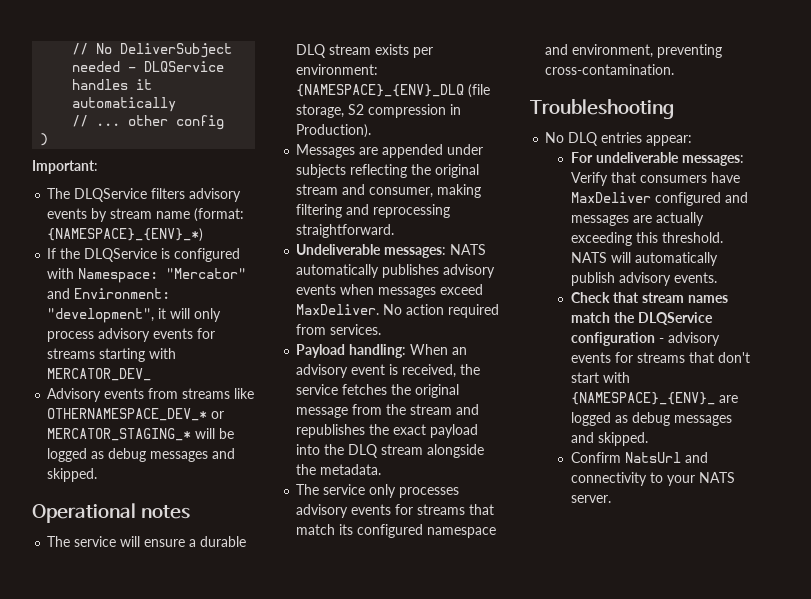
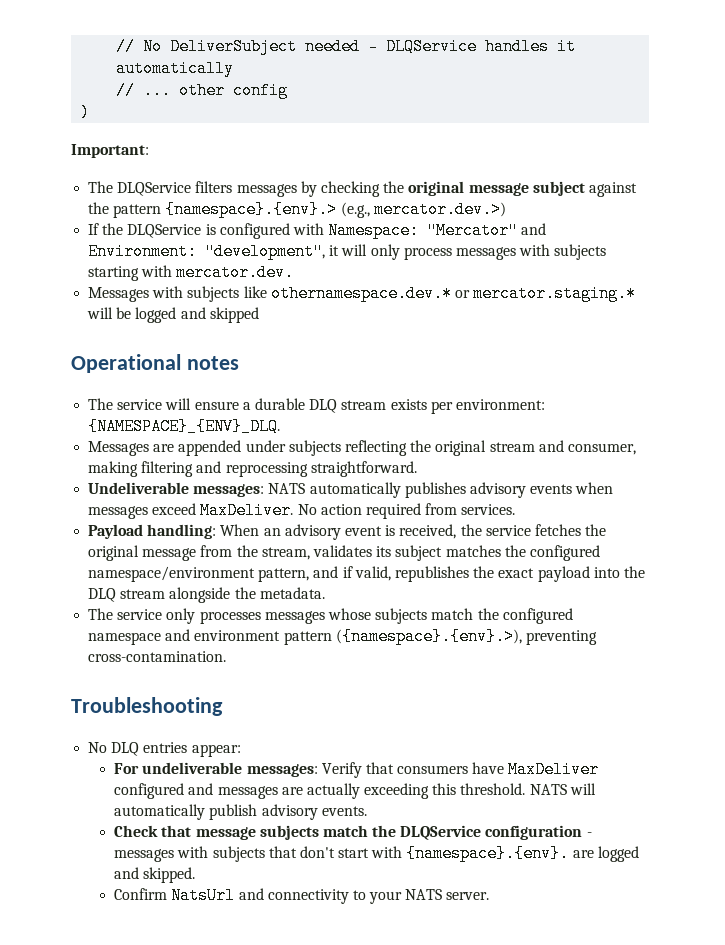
- The DLQService filters advisory events by stream name (format: {NAMESPACE}_{ENV}_*)
+ The DLQService filters messages by checking the original message subject against the pattern {namespace}.{env}.> (e.g., mercator.dev.>)
- If the DLQService is configured with Namespace: "Mercator" and Environment: "development", it will only process advisory events for streams starting with MERCATOR_DEV_
- Advisory events from streams like OTHERNAMESPACE_DEV_* or MERCATOR_STAGING_* will be logged as debug messages and skipped.
+ If the DLQService is configured with Namespace: "Mercator" and Environment: "development", it will only process messages with subjects starting with mercator.dev.
+ Messages with subjects like othernamespace.dev.* or mercator.staging.* will be logged and skipped
- The service will ensure a durable DLQ stream exists per environment: {NAMESPACE}_{ENV}_DLQ (file storage, S2 compression in Production).
+ The service will ensure a durable DLQ stream exists per environment: {NAMESPACE}_{ENV}_DLQ.
- Payload handling: When an advisory event is received, the service fetches the original message from the stream and republishes the exact payload into the DLQ stream alongside the metadata.
+ Payload handling: When an advisory event is received, the service fetches the original message from the stream, validates its subject matches the configured namespace/environment pattern, and if valid, republishes the exact payload into the DLQ stream alongside the metadata.
- The service only processes advisory events for streams that match its configured namespace and environment, preventing cross-contamination.
+ The service only processes messages whose subjects match the configured namespace and environment pattern ({namespace}.{env}.>), preventing cross-contamination.
- Check that stream names match the DLQService configuration - advisory events for streams that don't start with {NAMESPACE}_{ENV}_ are logged as debug messages and skipped.
+ Check that message subjects match the DLQService configuration - messages with subjects that don't start with {namespace}.{env}. are logged and skipped.

